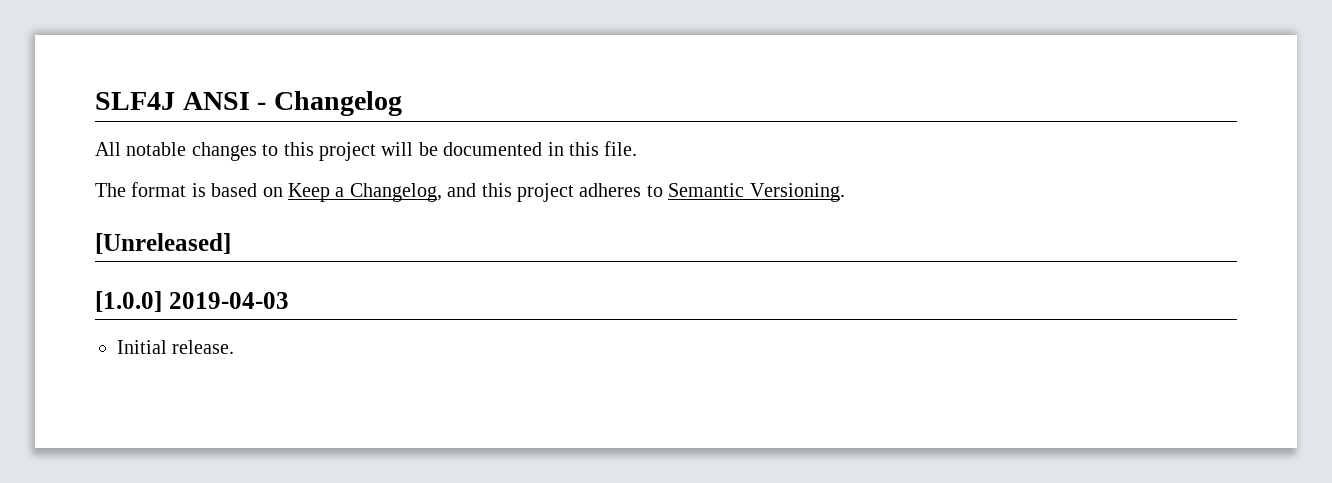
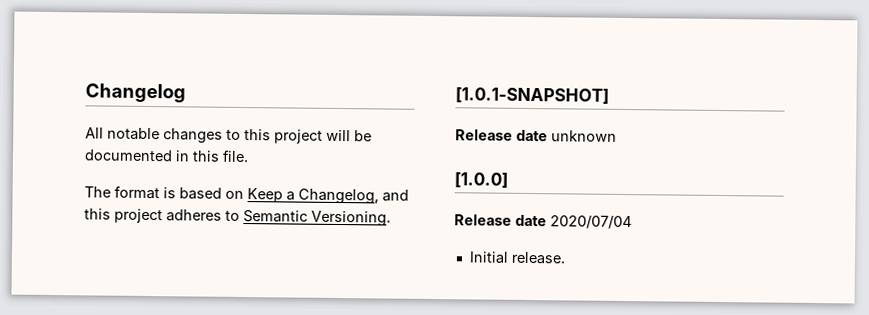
- SLF4J ANSI - Changelog
+ Changelog
- [Unreleased]
- [1.0.0] 2019-04-03
+ [1.0.1-SNAPSHOT]
+ Release date unknown
+ [1.0.0]
+ Release date 2020/07/04

